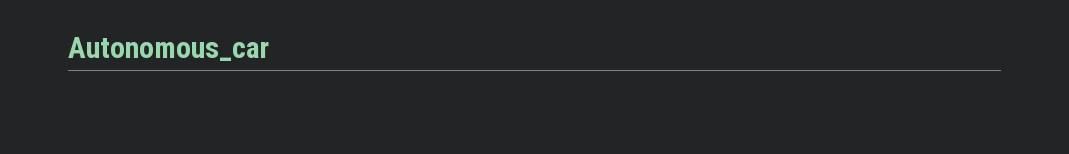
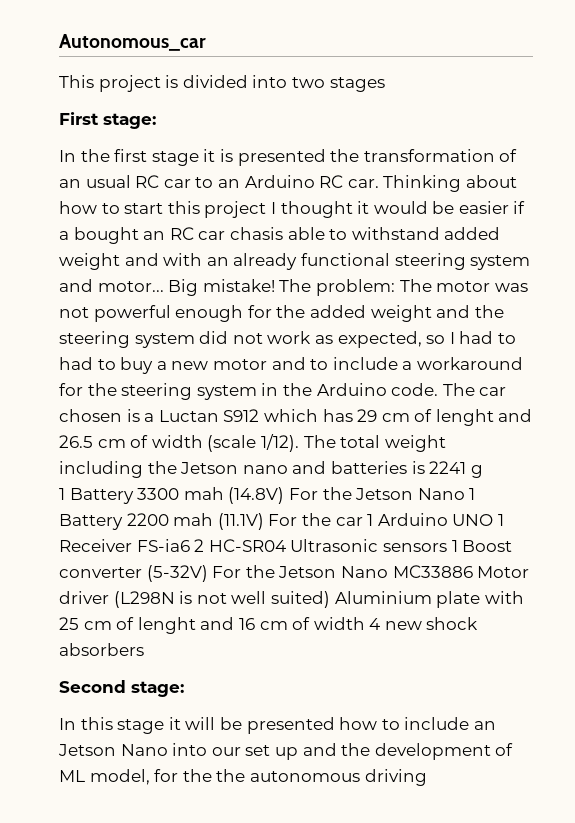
+ This project is divided into two stages
+ First stage:
+ In the first stage it is presented the transformation of an usual RC car to an Arduino RC car. Thinking about how to start this project I thought it would be easier if a bought an RC car chasis able to withstand added weight and with an already functional steering system and motor... Big mistake! The problem: The motor was not powerful enough for the added weight and the steering system did not work as expected, so I had to had to buy a new motor and to include a workaround for the steering system in the Arduino code. The car chosen is a Luctan S912 which has 29 cm of lenght and 26.5 cm of width (scale 1/12). The total weight including the Jetson nano and batteries is 2241 g
+ 1 Battery 3300 mah (14.8V) For the Jetson Nano 1 Battery 2200 mah (11.1V) For the car 1 Arduino UNO 1 Receiver FS-ia6 2 HC-SR04 Ultrasonic sensors 1 Boost converter (5-32V) For the Jetson Nano MC33886 Motor driver (L298N is not well suited) Aluminium plate with 25 cm of lenght and 16 cm of width 4 new shock absorbers
+ Second stage:
+ In this stage it will be presented how to include an Jetson Nano into our set up and the development of ML model, for the the autonomous driving

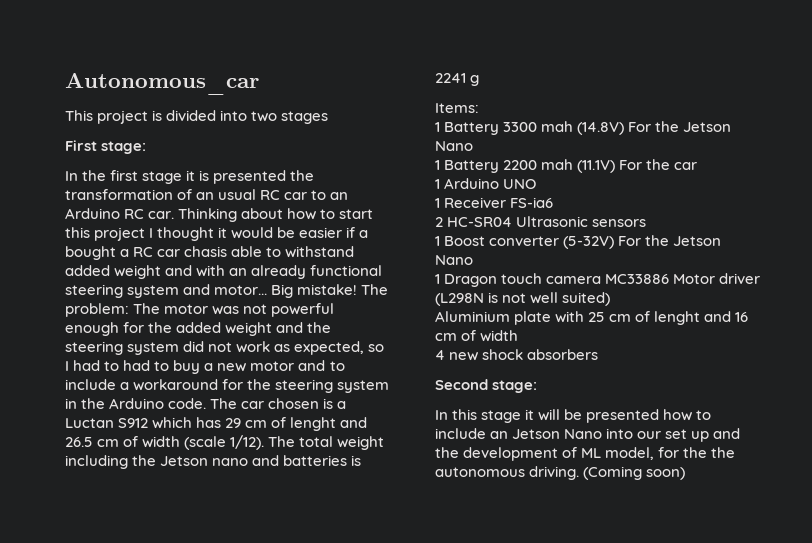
- Thinking about how to start this project I thought it would be easier if a bought an RC car chasis able to withstand added weight and with an already functional steering system and motor...
+ Thinking about how to start this project I thought it would be easier if a bought a RC car chasis able to withstand added weight and with an already functional steering system and motor...
+ Items:
- 1 Battery 3300 mah (14.8V) For the Jetson Nano 1 Battery 2200 mah (11.1V) For the car 1 Arduino UNO 1 Receiver FS-ia6 2 HC-SR04 Ultrasonic sensors 1 Boost converter (5-32V) For the Jetson Nano MC33886 Motor driver (L298N is not well suited) Aluminium plate with 25 cm of lenght and 16 cm of width 4 new shock absorbers
+ 1 Battery 3300 mah (14.8V) For the Jetson Nano
+ 1 Battery 2200 mah (11.1V) For the car
+ 1 Arduino UNO
+ 1 Receiver FS-ia6
+ 2 HC-SR04 Ultrasonic sensors
+ 1 Boost converter (5-32V) For the Jetson Nano
+ 1 Dragon touch camera MC33886 Motor driver (L298N is not well suited)
+ Aluminium plate with 25 cm of lenght and 16 cm of width
+ 4 new shock absorbers
- In this stage it will be presented how to include an Jetson Nano into our set up and the development of ML model, for the the autonomous driving
+ In this stage it will be presented how to include an Jetson Nano into our set up and the development of ML model, for the the autonomous driving. (Coming soon)

